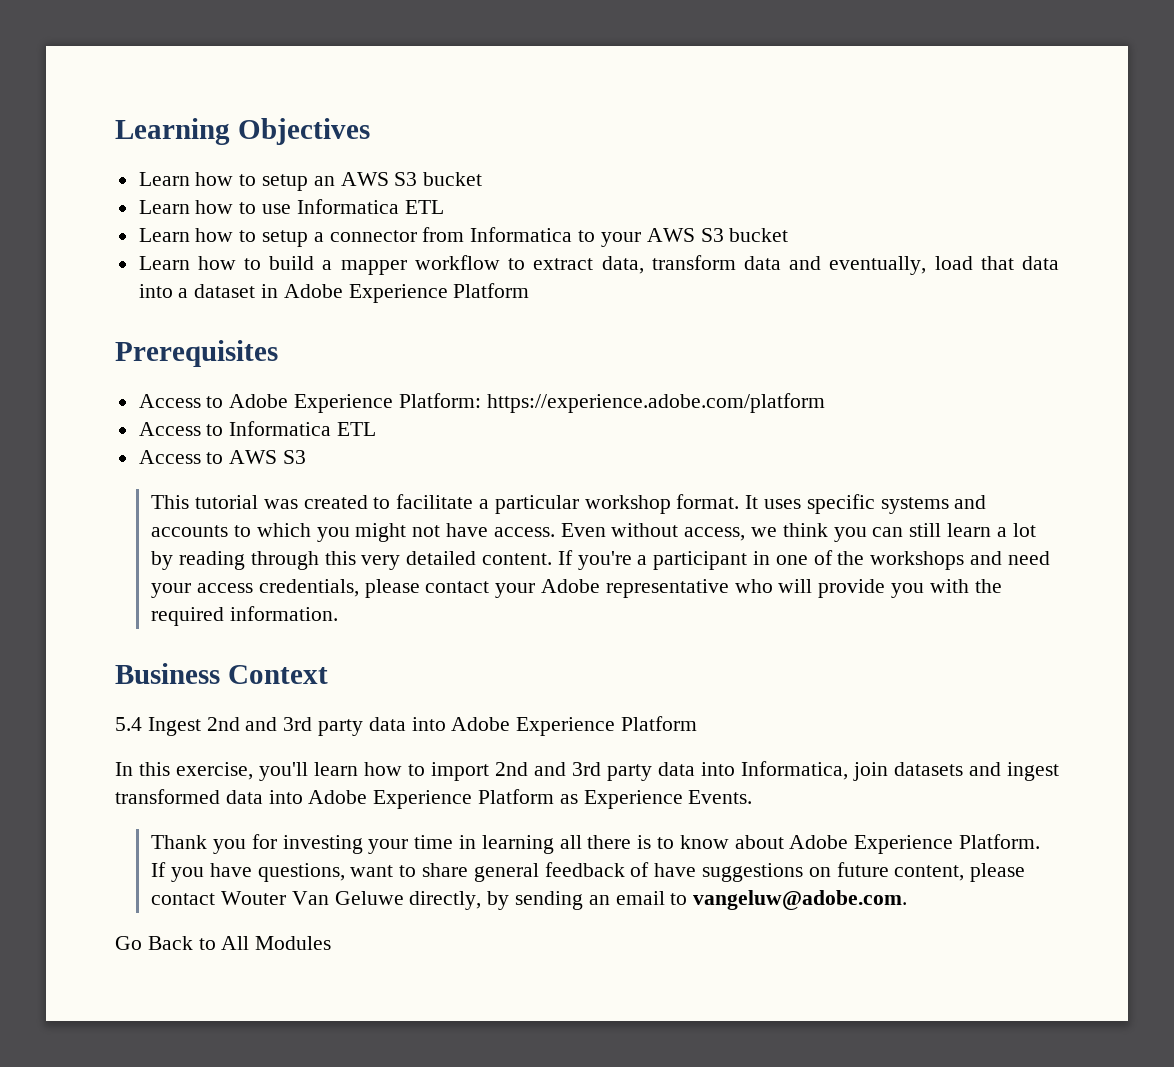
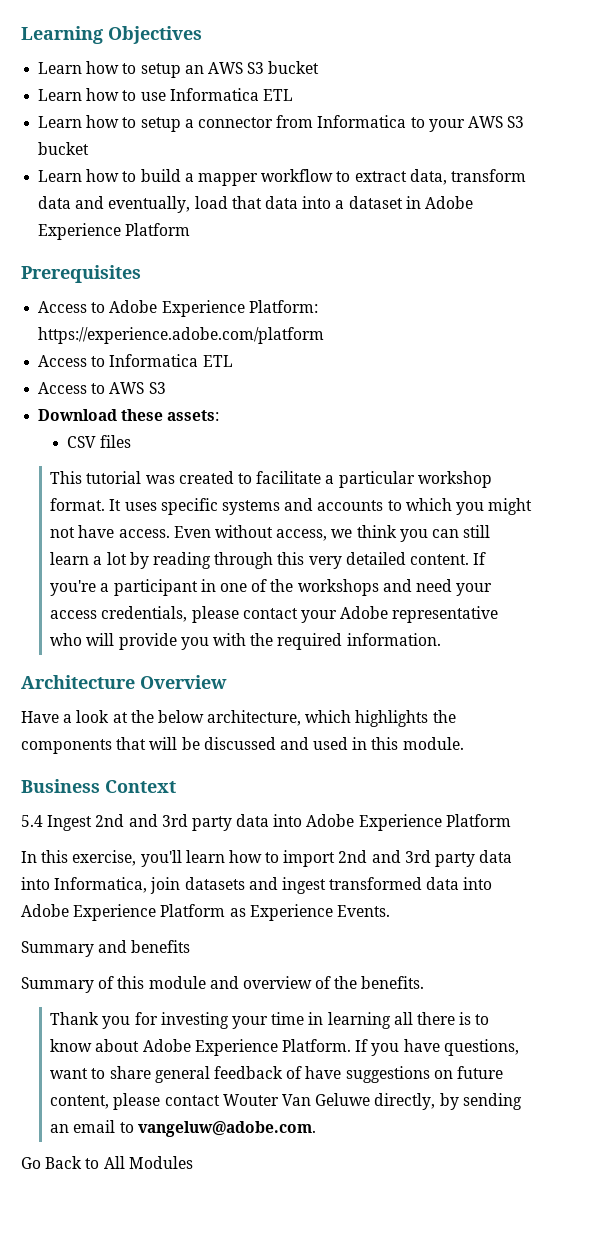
+ Download these assets:
+ CSV files
+ Architecture Overview
+ Have a look at the below architecture, which highlights the components that will be discussed and used in this module.
+ Summary and benefits
+ Summary of this module and overview of the benefits.

